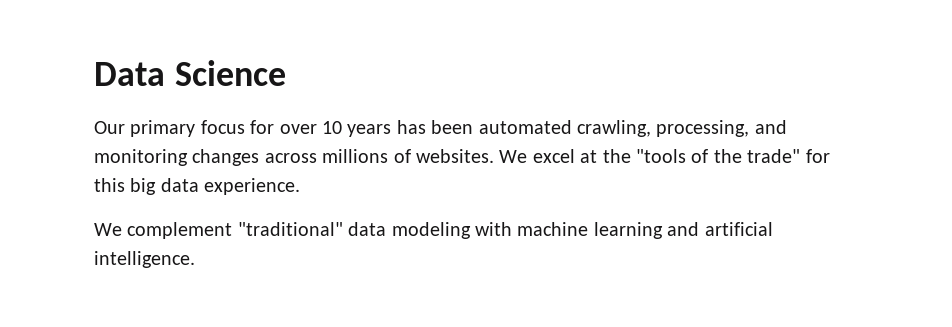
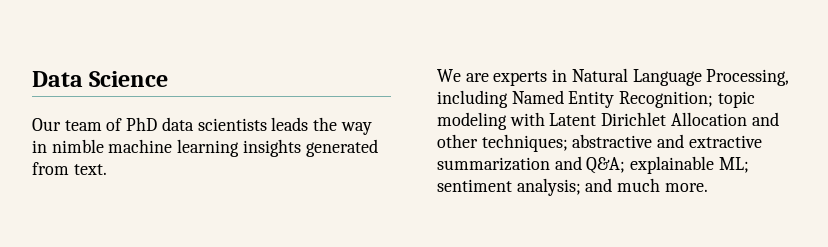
- Our primary focus for over 10 years has been automated crawling, processing, and monitoring changes across millions of websites. We excel at the "tools of the trade" for this big data experience.
- We complement "traditional" data modeling with machine learning and artificial intelligence.
+ Our team of PhD data scientists leads the way in nimble machine learning insights generated from text.
+ We are experts in Natural Language Processing, including Named Entity Recognition; topic modeling with Latent Dirichlet Allocation and other techniques; abstractive and extractive summarization and Q&A; explainable ML; sentiment analysis; and much more.

